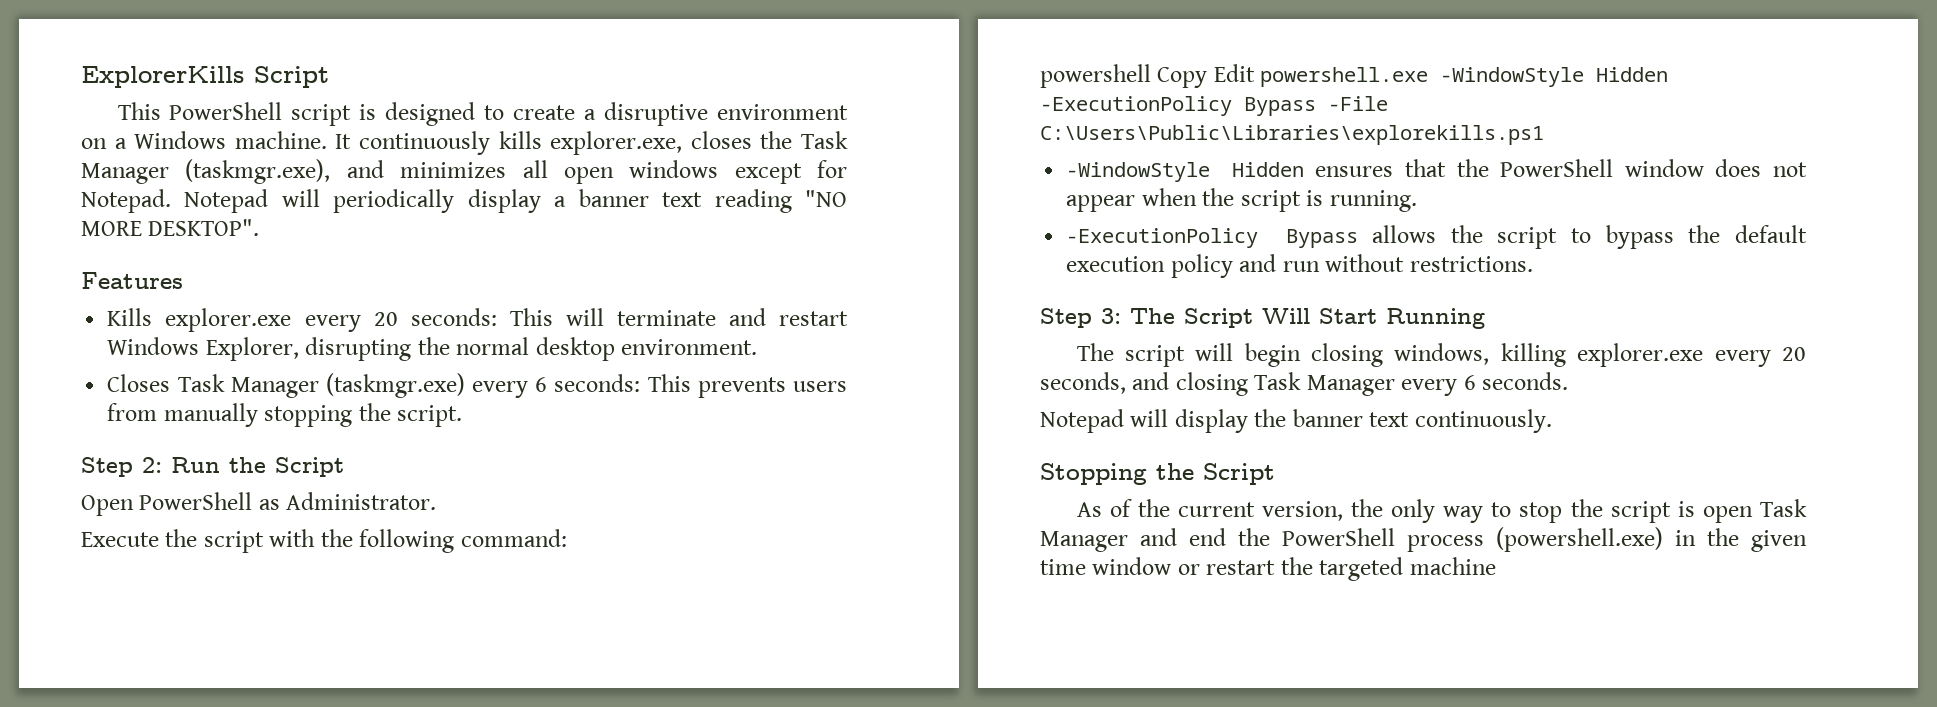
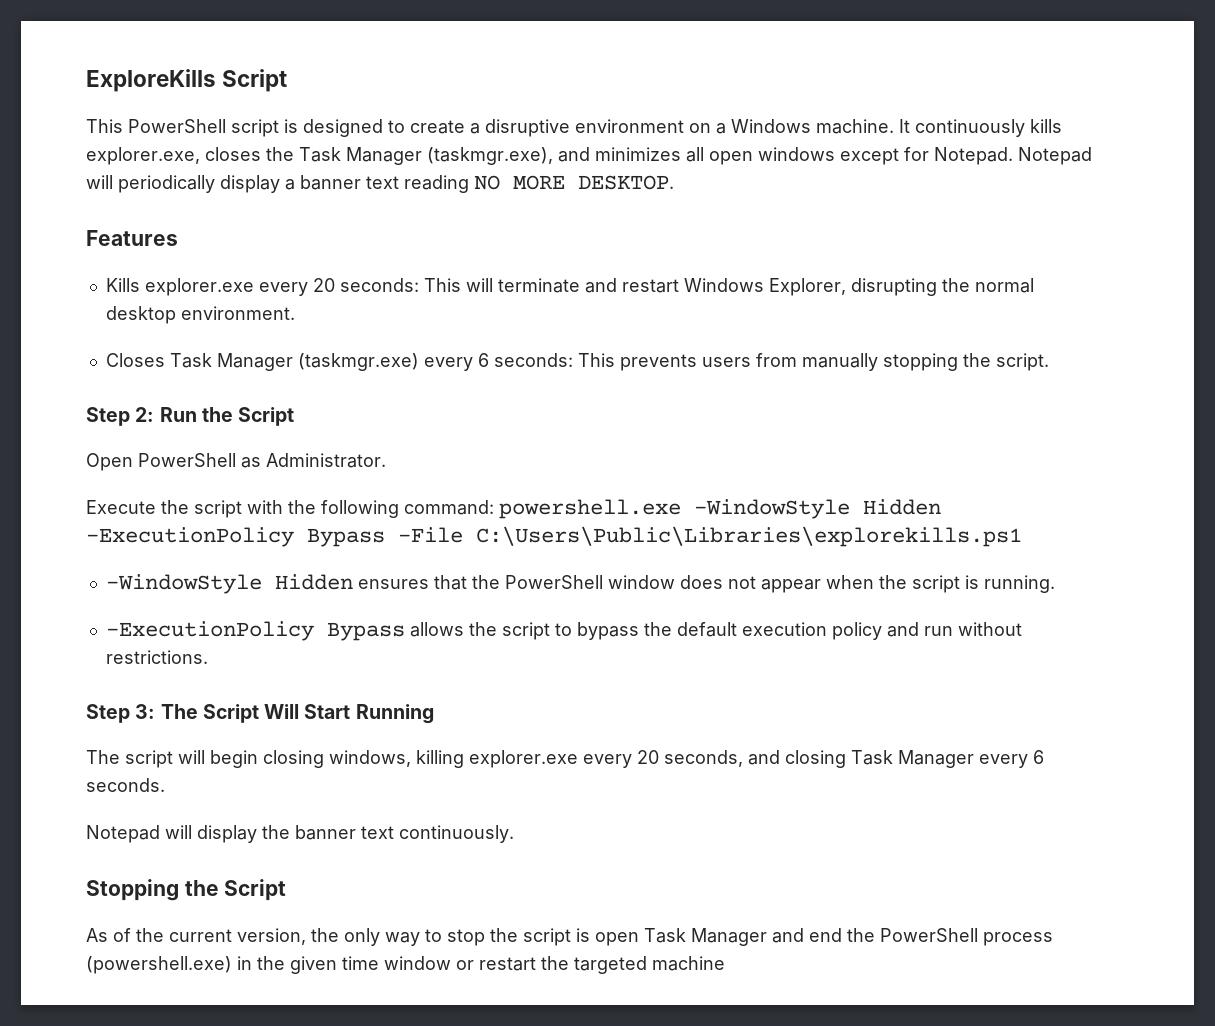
- ExplorerKills Script
+ ExploreKills Script
- Notepad will periodically display a banner text reading "NO MORE DESKTOP".
+ Notepad will periodically display a banner text reading NO MORE DESKTOP.
- Execute the script with the following command:
- powershell Copy Edit powershell.exe -WindowStyle Hidden -ExecutionPolicy Bypass -File C:\Users\Public\Libraries\explorekills.ps1
+ Execute the script with the following command: powershell.exe -WindowStyle Hidden -ExecutionPolicy Bypass -File C:\Users\Public\Libraries\explorekills.ps1

